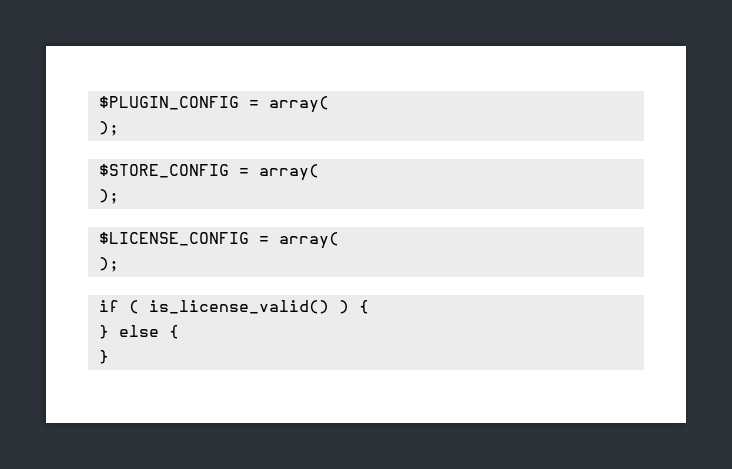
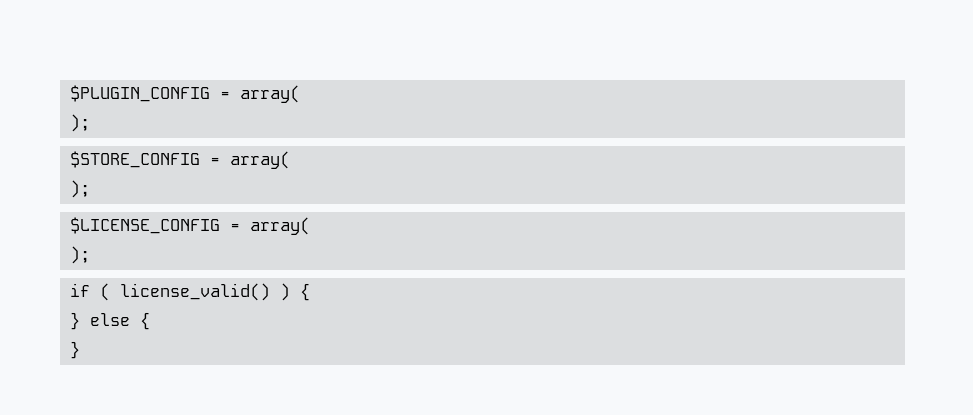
- if ( is_license_valid() ) {
+ if ( license_valid() ) {

